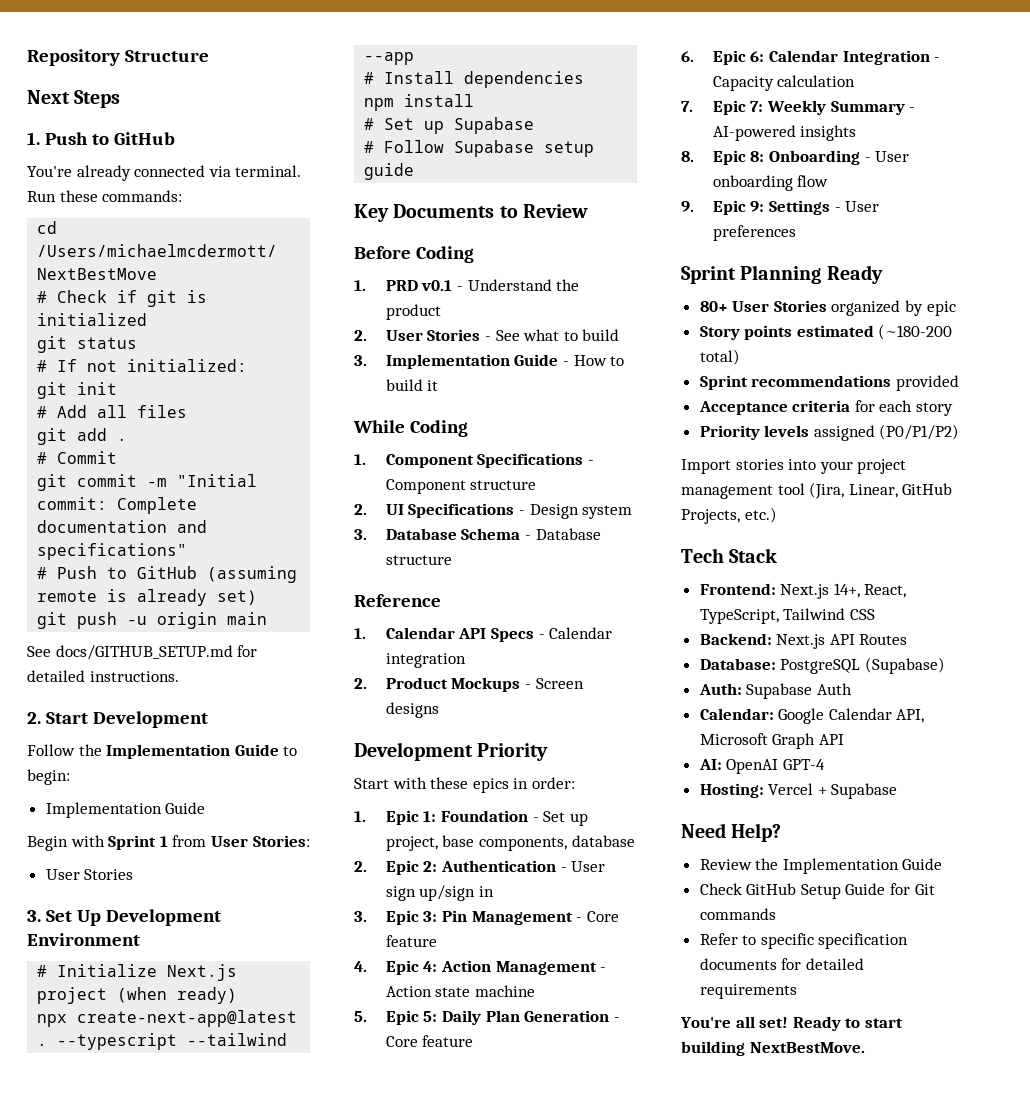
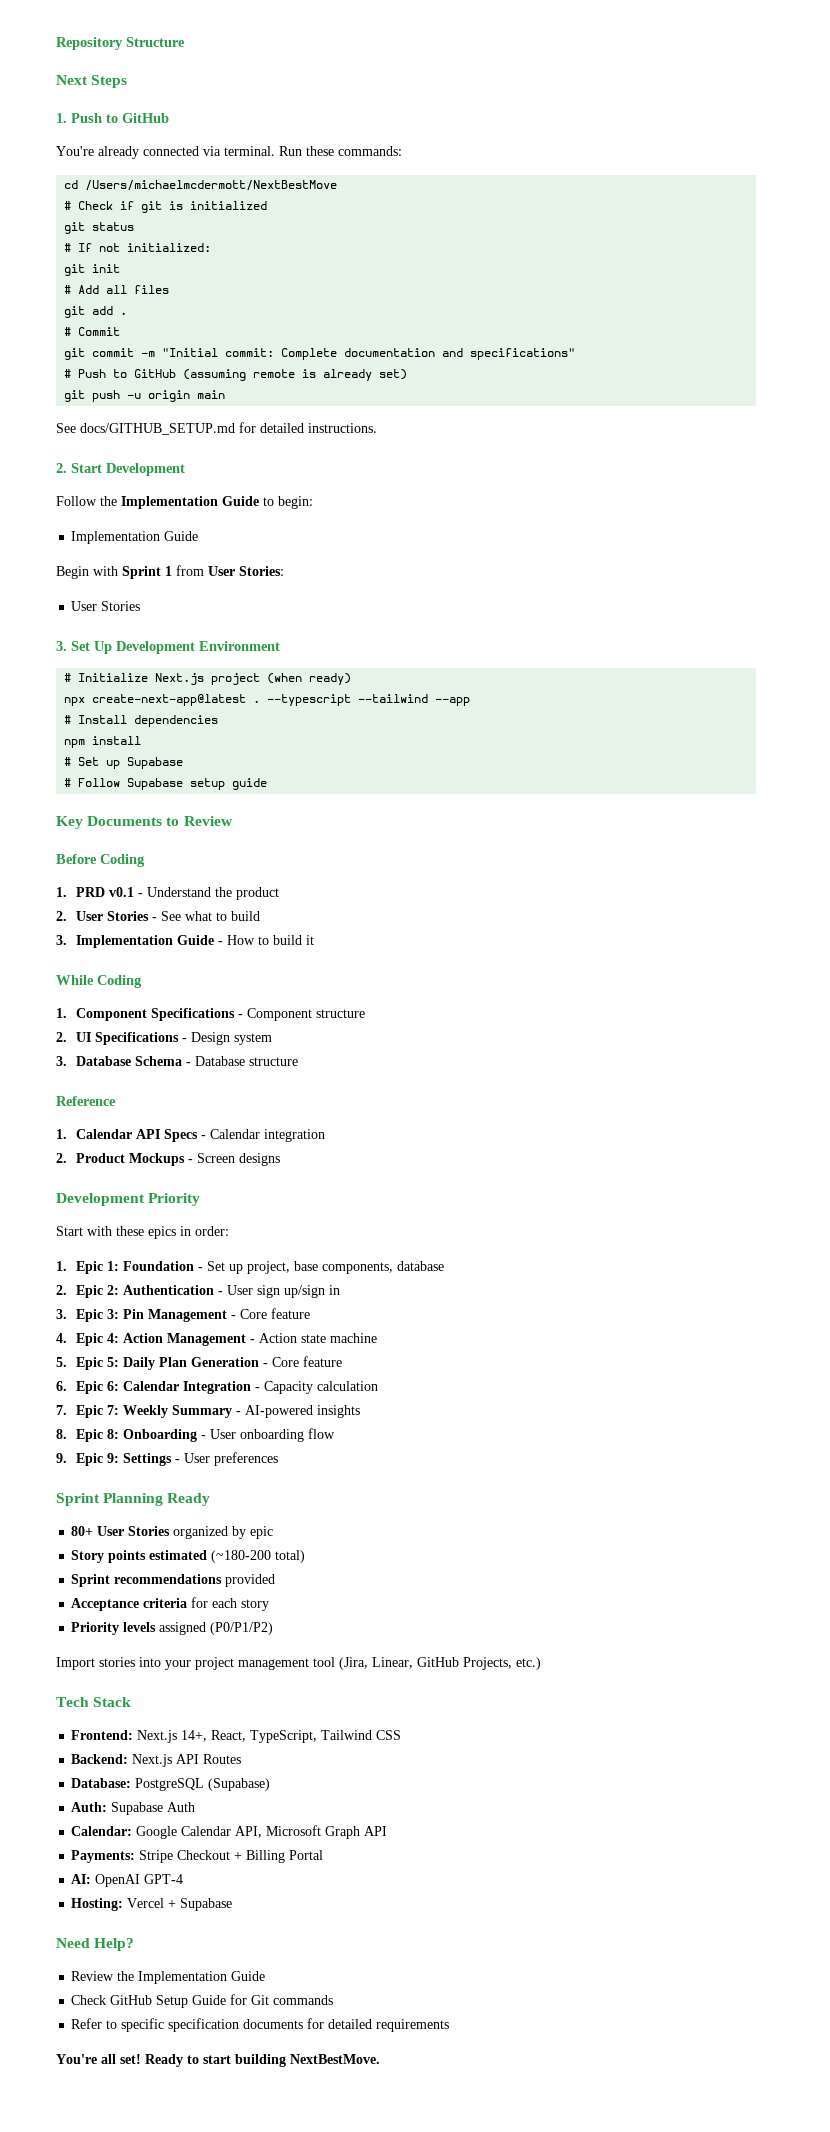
+ Payments: Stripe Checkout + Billing Portal

